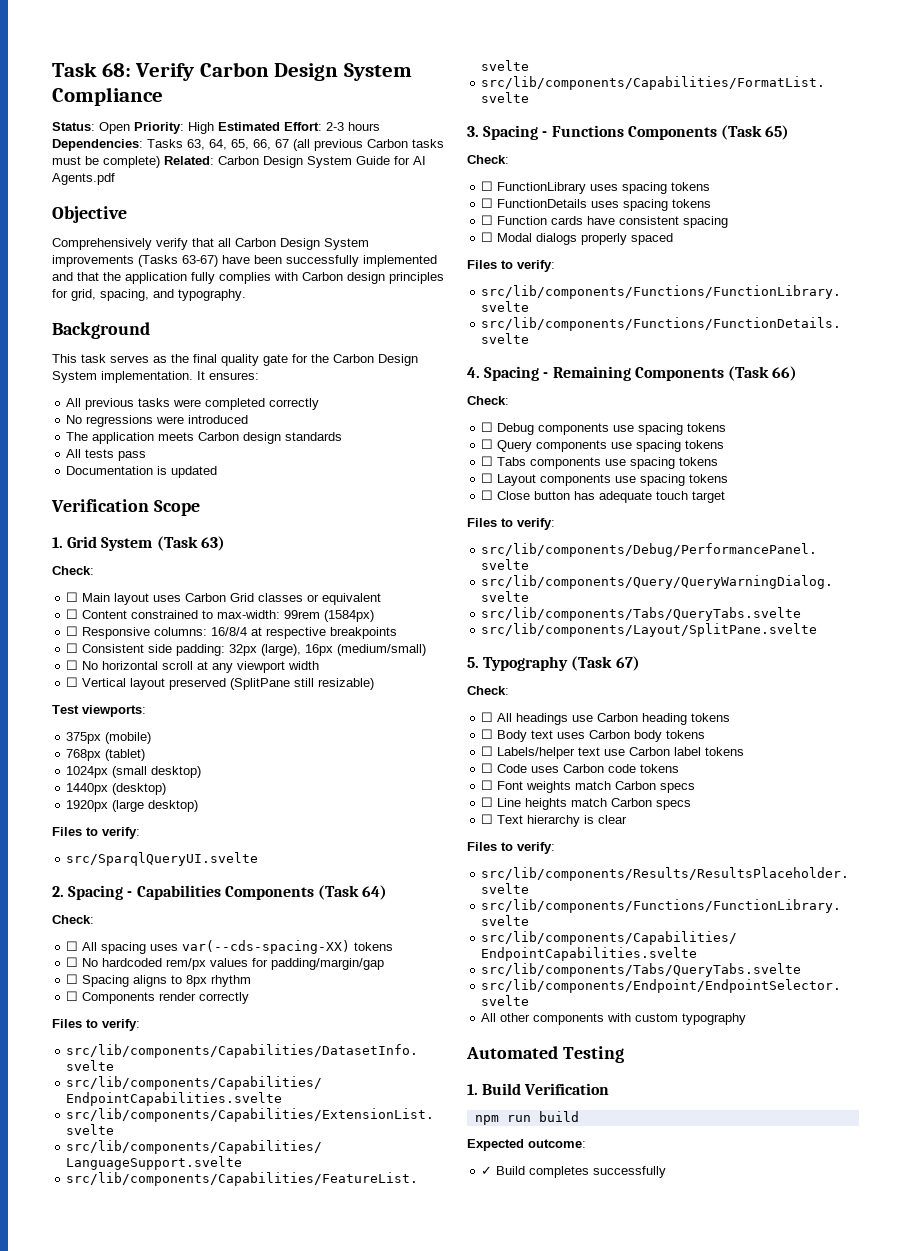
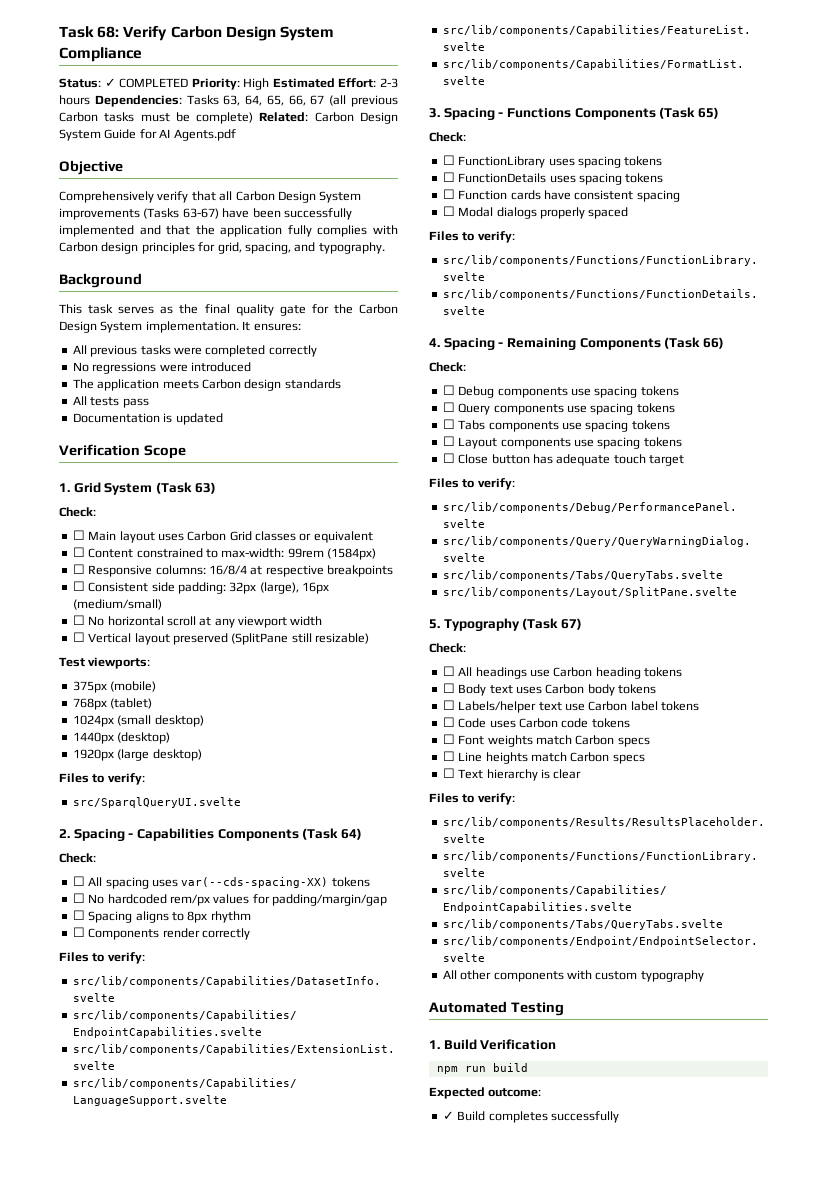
- Status: Open Priority: High Estimated Effort: 2-3 hours Dependencies: Tasks 63, 64, 65, 66, 67 (all previous Carbon tasks must be complete) Related: Carbon Design System Guide for AI Agents.pdf
+ Status: ✓ COMPLETED Priority: High Estimated Effort: 2-3 hours Dependencies: Tasks 63, 64, 65, 66, 67 (all previous Carbon tasks must be complete) Related: Carbon Design System Guide for AI Agents.pdf

